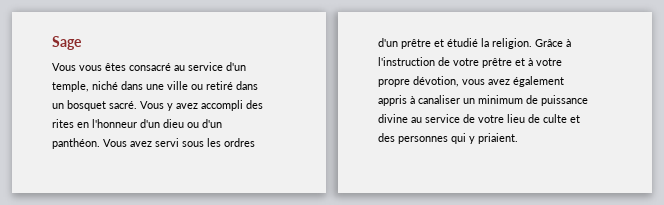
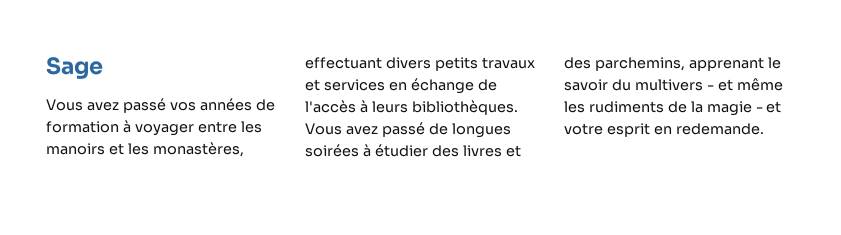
- Vous vous êtes consacré au service d'un temple, niché dans une ville ou retiré dans un bosquet sacré. Vous y avez accompli des rites en l'honneur d'un dieu ou d'un panthéon. Vous avez servi sous les ordres d'un prêtre et étudié la religion. Grâce à l'instruction de votre prêtre et à votre propre dévotion, vous avez également appris à canaliser un minimum de puissance divine au service de votre lieu de culte et des personnes qui y priaient.
+ Vous avez passé vos années de formation à voyager entre les manoirs et les monastères, effectuant divers petits travaux et services en échange de l'accès à leurs bibliothèques. Vous avez passé de longues soirées à étudier des livres et des parchemins, apprenant le savoir du multivers - et même les rudiments de la magie - et votre esprit en redemande.

